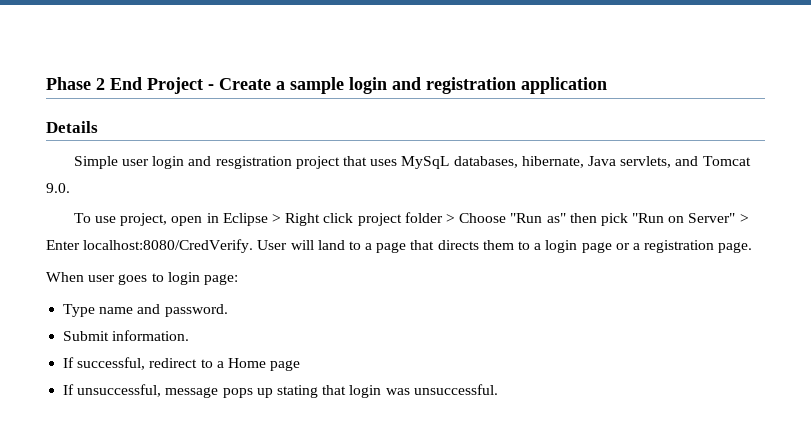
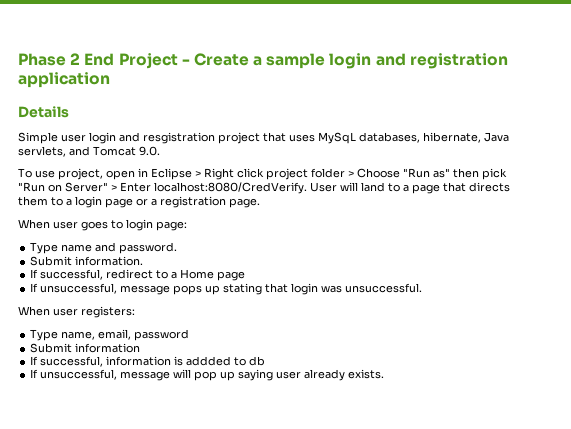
+ When user registers:
+ Type name, email, password
+ Submit information
+ If successful, information is addded to db
+ If unsuccessful, message will pop up saying user already exists.

